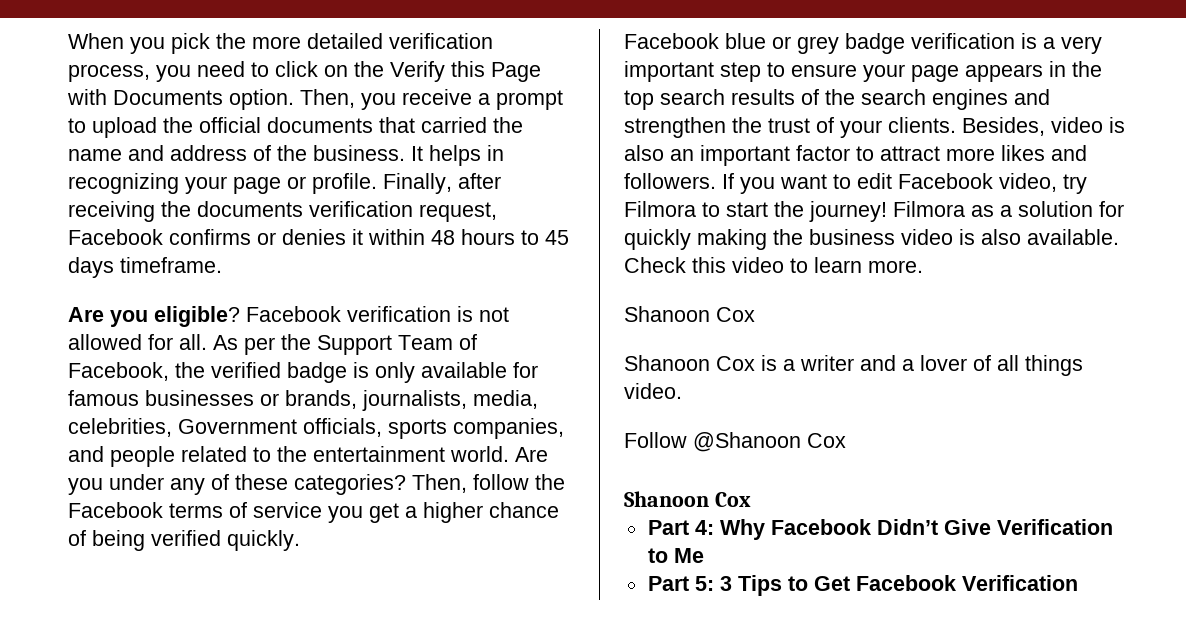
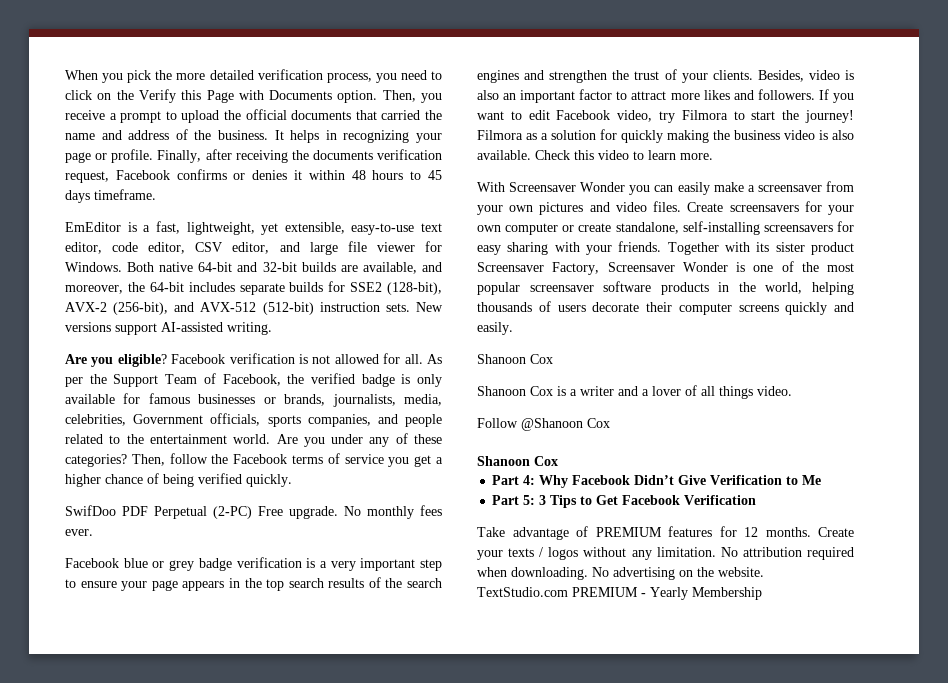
+ EmEditor is a fast, lightweight, yet extensible, easy-to-use text editor, code editor, CSV editor, and large file viewer for Windows. Both native 64-bit and 32-bit builds are available, and moreover, the 64-bit includes separate builds for SSE2 (128-bit), AVX-2 (256-bit), and AVX-512 (512-bit) instruction sets. New versions support AI-assisted writing.
+ SwifDoo PDF Perpetual (2-PC) Free upgrade. No monthly fees ever.
+ With Screensaver Wonder you can easily make a screensaver from your own pictures and video files. Create screensavers for your own computer or create standalone, self-installing screensavers for easy sharing with your friends. Together with its sister product Screensaver Factory, Screensaver Wonder is one of the most popular screensaver software products in the world, helping thousands of users decorate their computer screens quickly and easily.
+ Take advantage of PREMIUM features for 12 months. Create your texts / logos without any limitation. No attribution required when downloading. No advertising on the website. TextStudio.com PREMIUM - Yearly Membership

